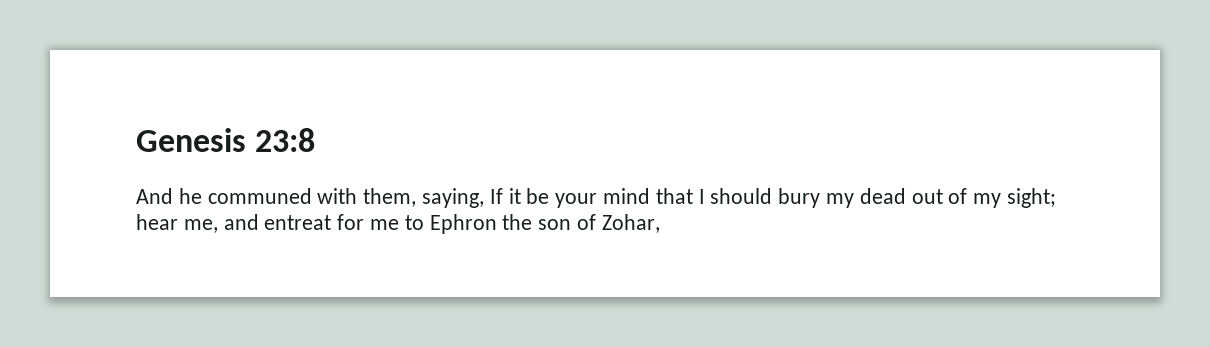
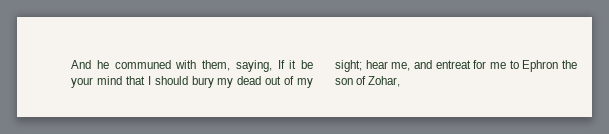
- Genesis 23:8

